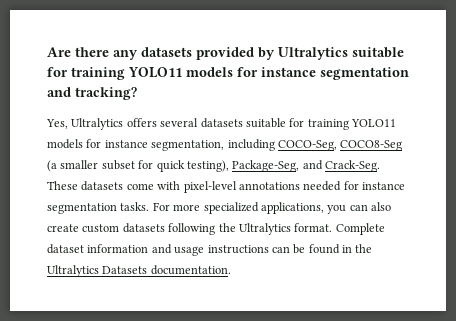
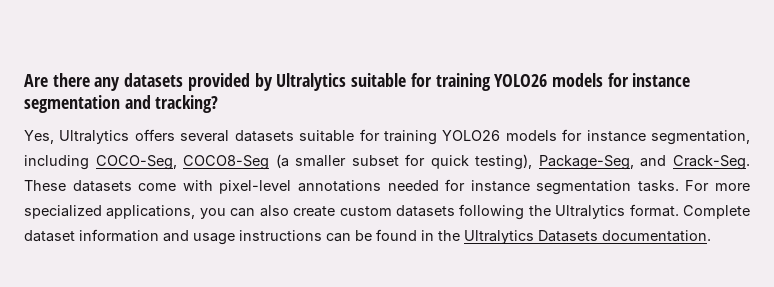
- Are there any datasets provided by Ultralytics suitable for training YOLO11 models for instance segmentation and tracking?
+ Are there any datasets provided by Ultralytics suitable for training YOLO26 models for instance segmentation and tracking?
- Yes, Ultralytics offers several datasets suitable for training YOLO11 models for instance segmentation, including COCO-Seg, COCO8-Seg (a smaller subset for quick testing), Package-Seg, and Crack-Seg.
+ Yes, Ultralytics offers several datasets suitable for training YOLO26 models for instance segmentation, including COCO-Seg, COCO8-Seg (a smaller subset for quick testing), Package-Seg, and Crack-Seg.

